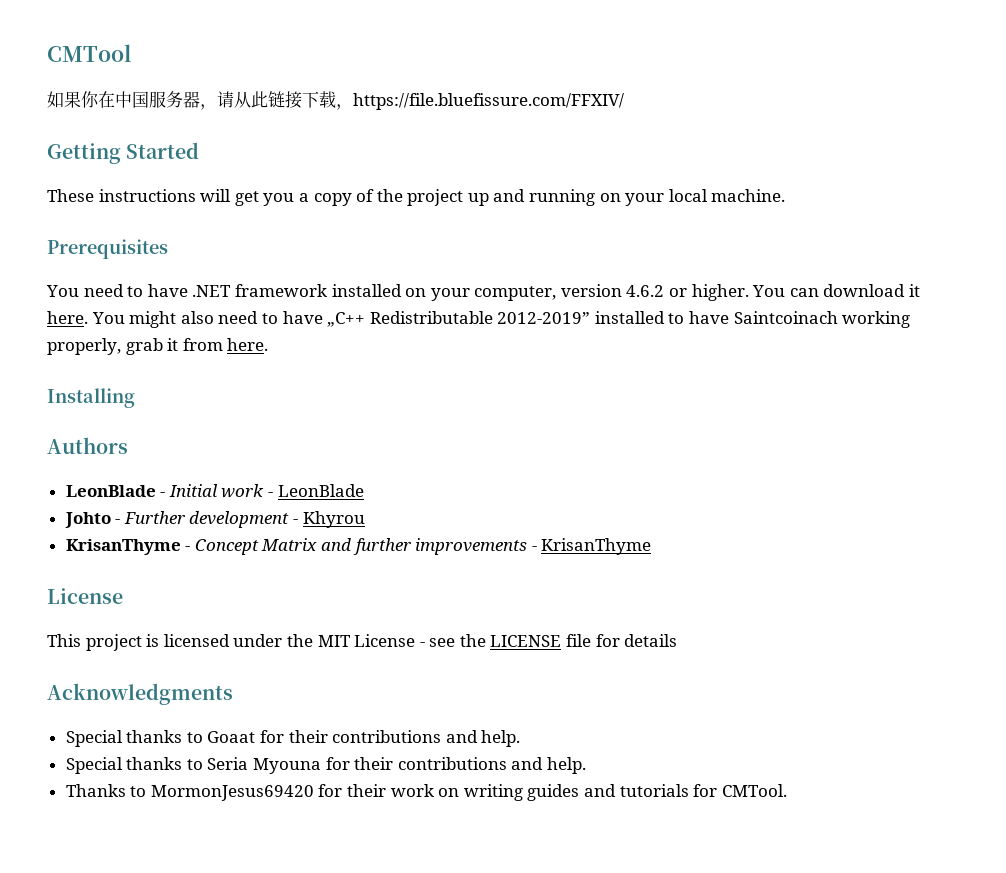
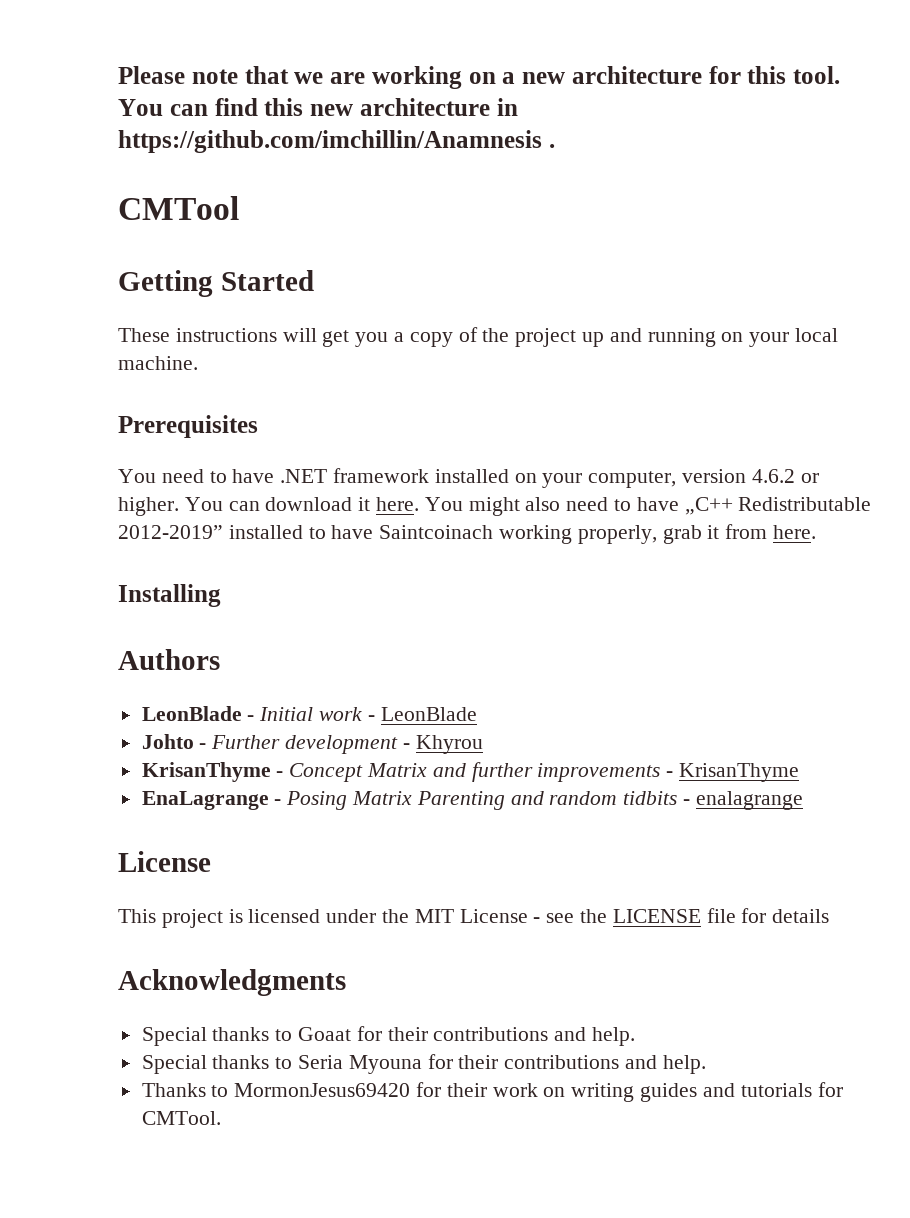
+ Please note that we are working on a new architecture for this tool. You can find this new architecture in https://github.com/imchillin/Anamnesis .
  CMTool
- 如果你在中国服务器，请从此链接下载，https://file.bluefissure.com/FFXIV/
+ EnaLagrange - Posing Matrix Parenting and random tidbits - enalagrange

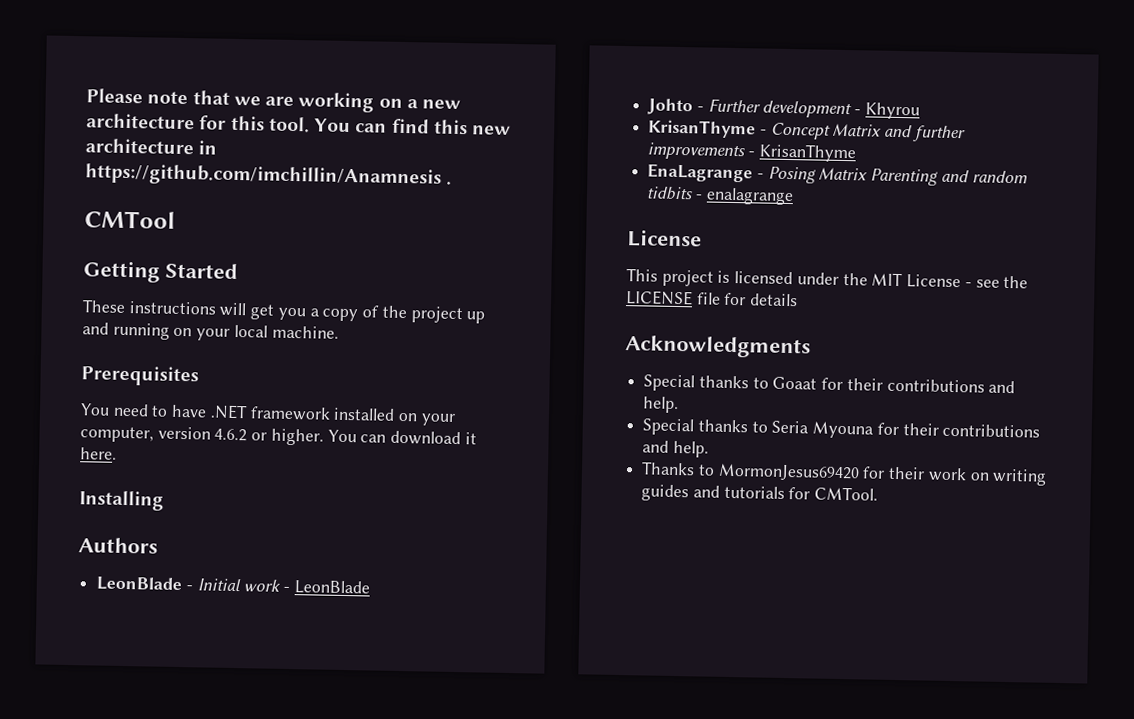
- You might also need to have „C++ Redistributable 2012-2019” installed to have Saintcoinach working properly, grab it from here.

